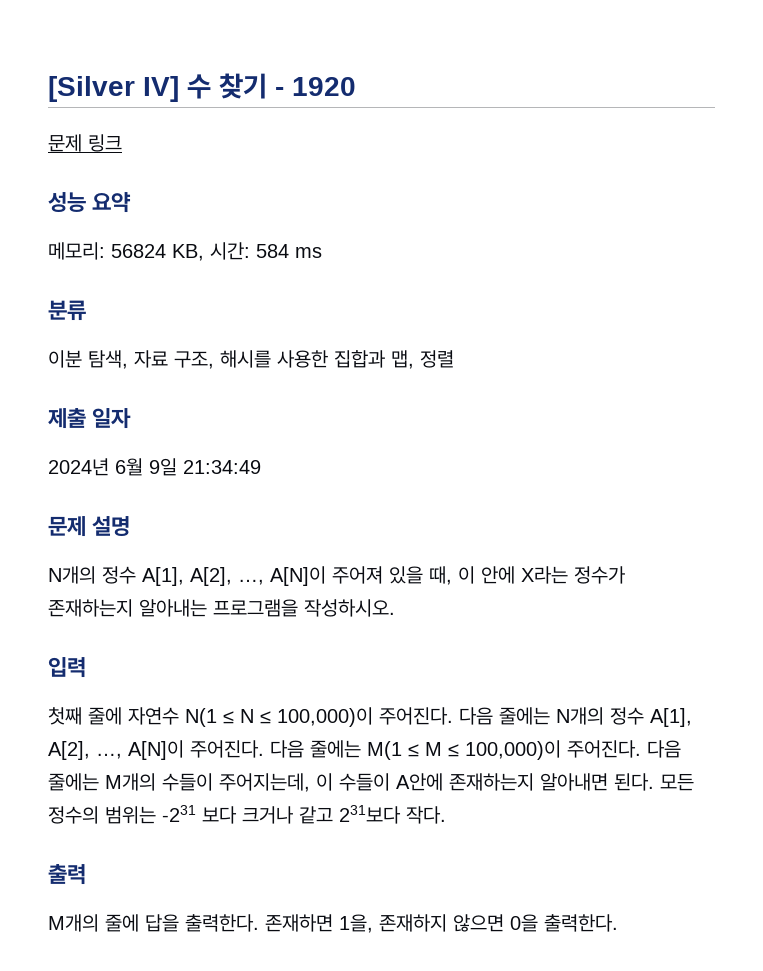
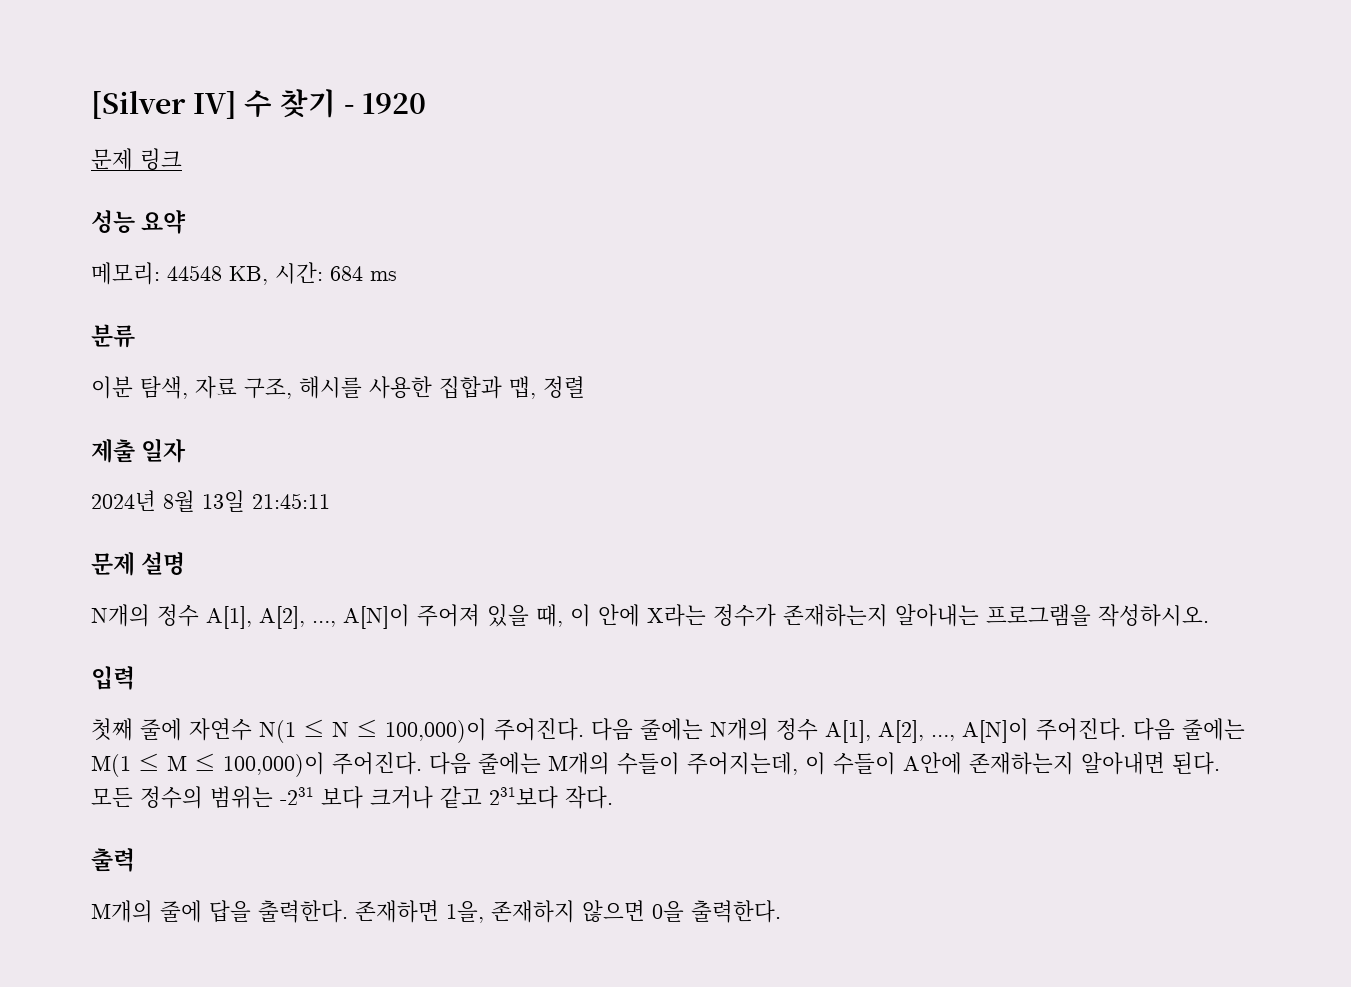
- 메모리: 56824 KB, 시간: 584 ms
+ 메모리: 44548 KB, 시간: 684 ms
- 2024년 6월 9일 21:34:49
+ 2024년 8월 13일 21:45:11

